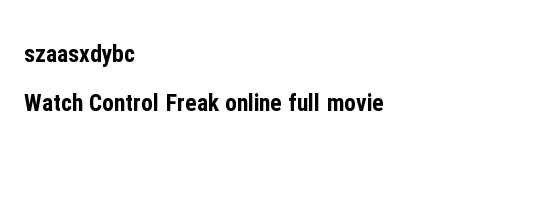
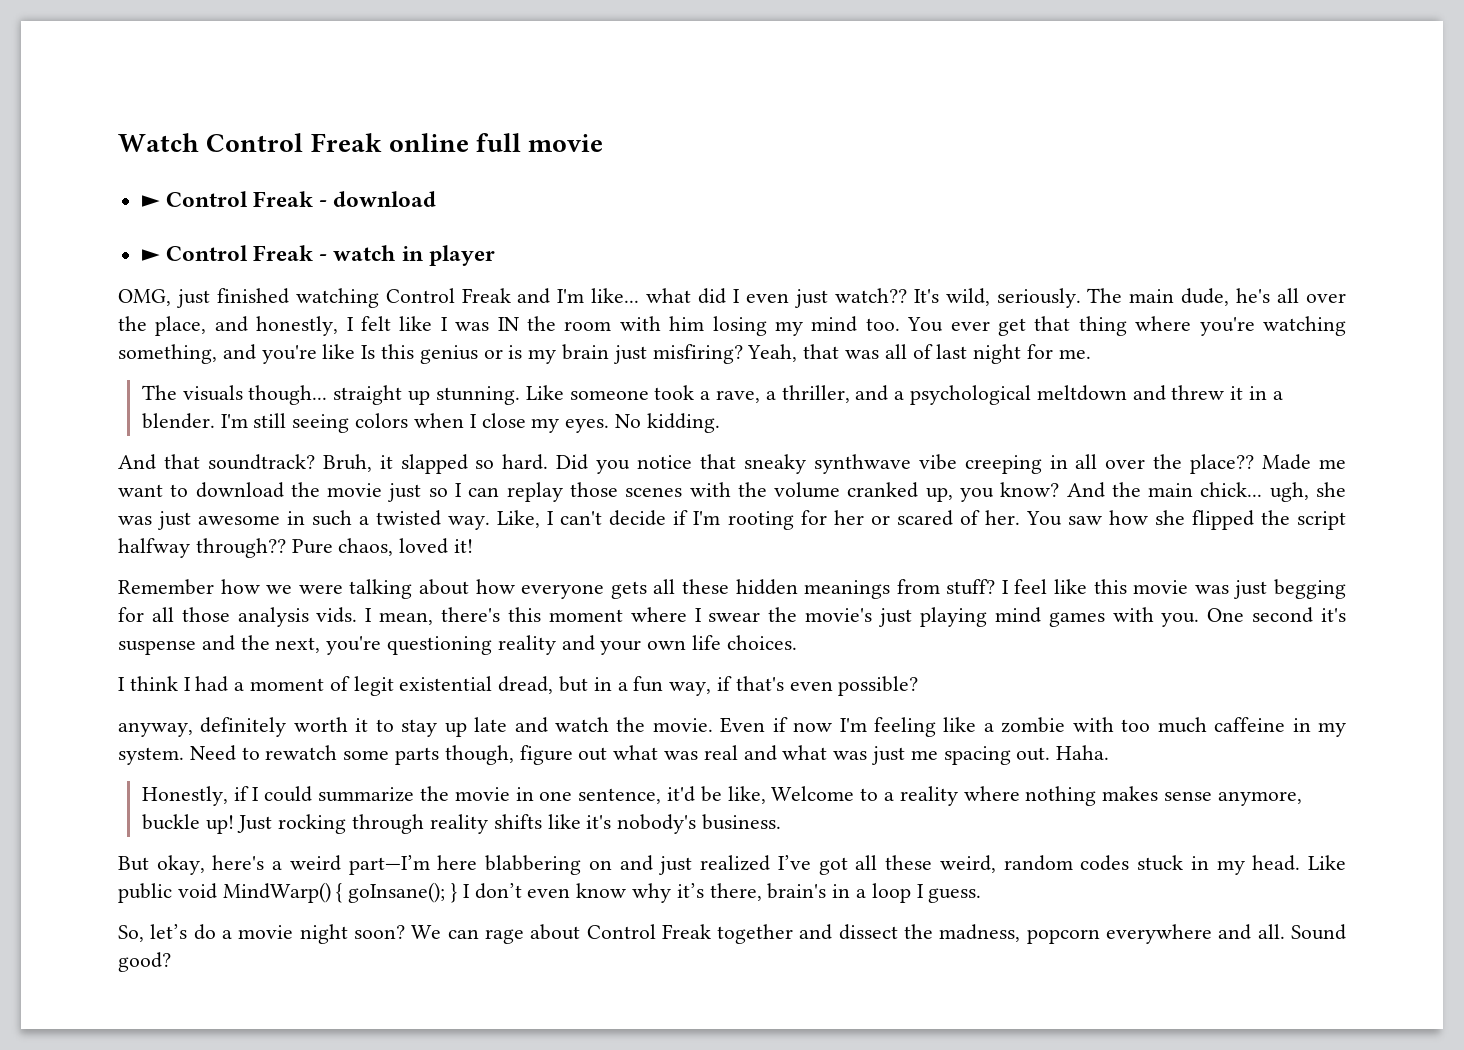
- szaasxdybc
+ ► Control Freak - download
+ ► Control Freak - watch in player
+ OMG, just finished watching Control Freak and I'm like... what did I even just watch?? It's wild, seriously. The main dude, he's all over the place, and honestly, I felt like I was IN the room with him losing my mind too. You ever get that thing where you're watching something, and you're like Is this genius or is my brain just misfiring? Yeah, that was all of last night for me.
+ The visuals though... straight up stunning. Like someone took a rave, a thriller, and a psychological meltdown and threw it in a blender. I'm still seeing colors when I close my eyes. No kidding.
+ And that soundtrack? Bruh, it slapped so hard. Did you notice that sneaky synthwave vibe creeping in all over the place?? Made me want to download the movie just so I can replay those scenes with the volume cranked up, you know? And the main chick... ugh, she was just awesome in such a twisted way. Like, I can't decide if I'm rooting for her or scared of her. You saw how she flipped the script halfway through?? Pure chaos, loved it!
+ Remember how we were talking about how everyone gets all these hidden meanings from stuff? I feel like this movie was just begging for all those analysis vids. I mean, there's this moment where I swear the movie's just playing mind games with you. One second it's suspense and the next, you're questioning reality and your own life choices.
+ I think I had a moment of legit existential dread, but in a fun way, if that's even possible?
+ anyway, definitely worth it to stay up late and watch the movie. Even if now I'm feeling like a zombie with too much caffeine in my system. Need to rewatch some parts though, figure out what was real and what was just me spacing out. Haha.
+ Honestly, if I could summarize the movie in one sentence, it'd be like, Welcome to a reality where nothing makes sense anymore, buckle up! Just rocking through reality shifts like it's nobody's business.
+ But okay, here's a weird part—I’m here blabbering on and just realized I’ve got all these weird, random codes stuck in my head. Like public void MindWarp() { goInsane(); } I don’t even know why it’s there, brain's in a loop I guess.
+ So, let’s do a movie night soon? We can rage about Control Freak together and dissect the madness, popcorn everywhere and all. Sound good?

